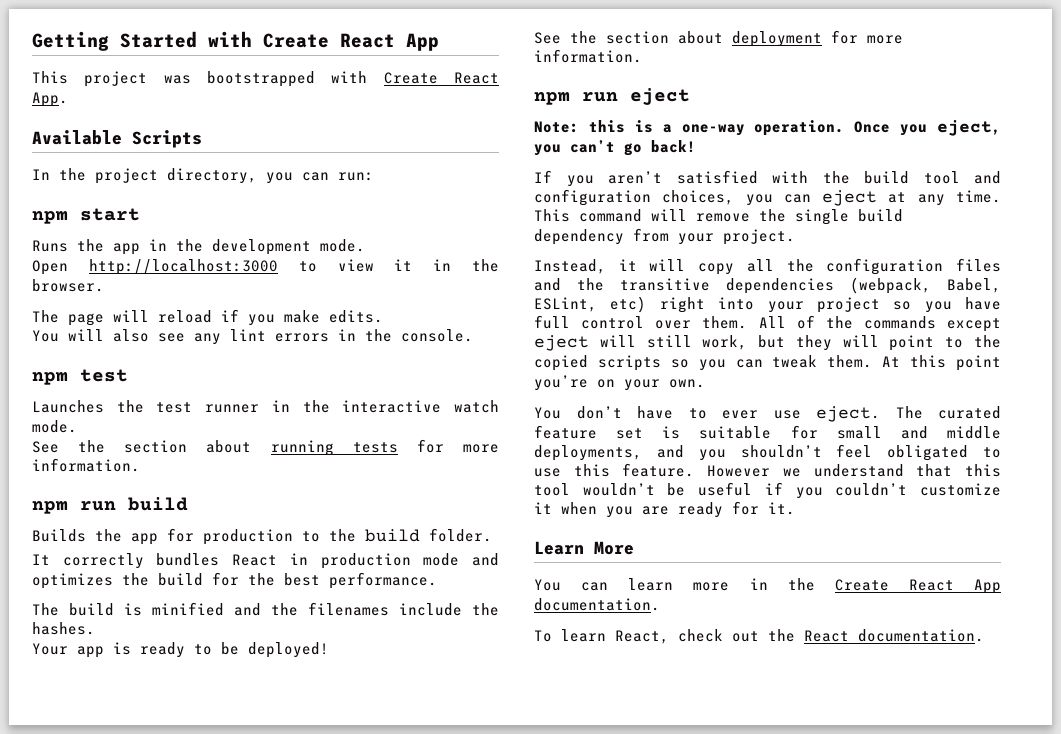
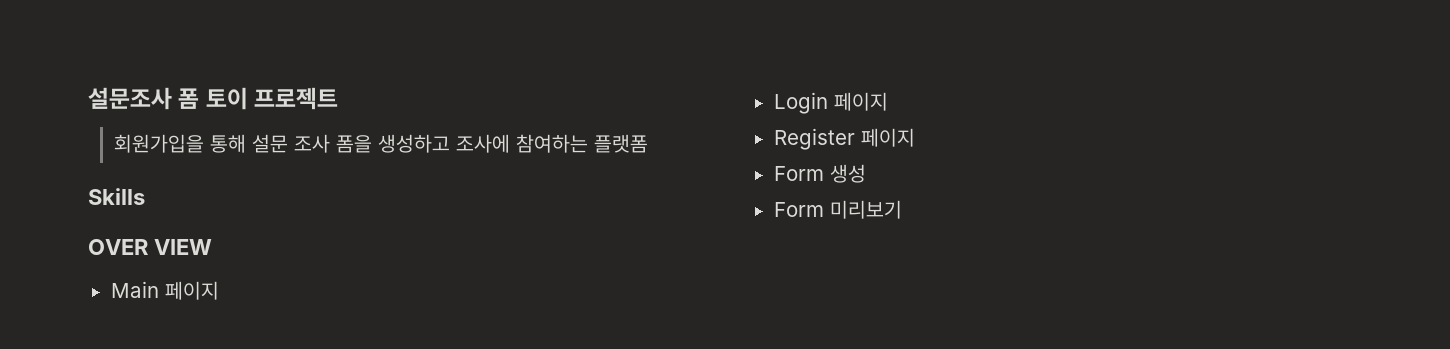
- Getting Started with Create React App
- This project was bootstrapped with Create React App.
- Available Scripts
- In the project directory, you can run:
- npm start
- Runs the app in the development mode.
- Open http://localhost:3000 to view it in the browser.
- The page will reload if you make edits.
- You will also see any lint errors in the console.
- npm test
- Launches the test runner in the interactive watch mode.
- See the section about running tests for more information.
- npm run build
- Builds the app for production to the build folder.
- It correctly bundles React in production mode and optimizes the build for the best performance.
- The build is minified and the filenames include the hashes.
- Your app is ready to be deployed!
- See the section about deployment for more information.
- npm run eject
- Note: this is a one-way operation. Once you eject, you can’t go back!
- If you aren’t satisfied with the build tool and configuration choices, you can eject at any time. This command will remove the single build dependency from your project.
- Instead, it will copy all the configuration files and the transitive dependencies (webpack, Babel, ESLint, etc) right into your project so you have full control over them. All of the commands except eject will still work, but they will point to the copied scripts so you can tweak them. At this point you’re on your own.
- You don’t have to ever use eject. The curated feature set is suitable for small and middle deployments, and you shouldn’t feel obligated to use this feature. However we understand that this tool wouldn’t be useful if you couldn’t customize it when you are ready for it.
- Learn More
- You can learn more in the Create React App documentation.
- To learn React, check out the React documentation.
+ 설문조사 폼 토이 프로젝트
+ 회원가입을 통해 설문 조사 폼을 생성하고 조사에 참여하는 플랫폼
+ Skills
+ OVER VIEW
+ Main 페이지
+ Login 페이지
+ Register 페이지
+ Form 생성
+ Form 미리보기

